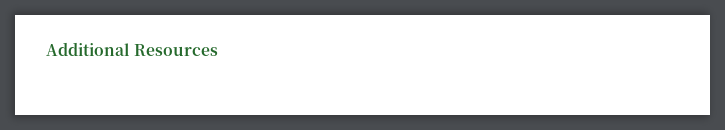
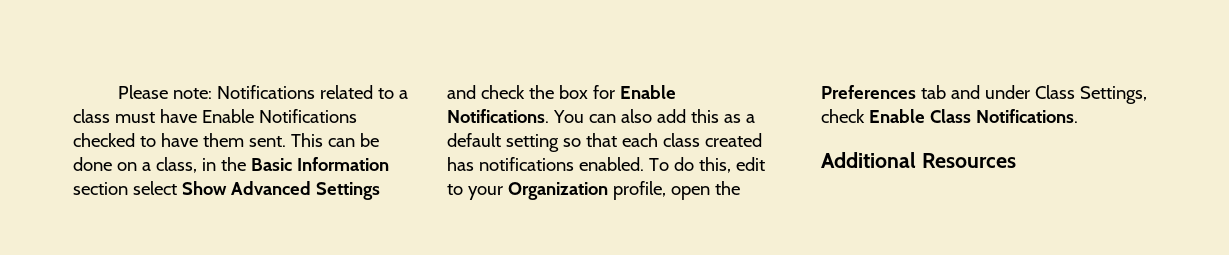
+ Please note: Notifications related to a class must have Enable Notifications checked to have them sent. This can be done on a class, in the Basic Information section select Show Advanced Settings and check the box for Enable Notifications. You can also add this as a default setting so that each class created has notifications enabled. To do this, edit to your Organization profile, open the Preferences tab and under Class Settings, check Enable Class Notifications.

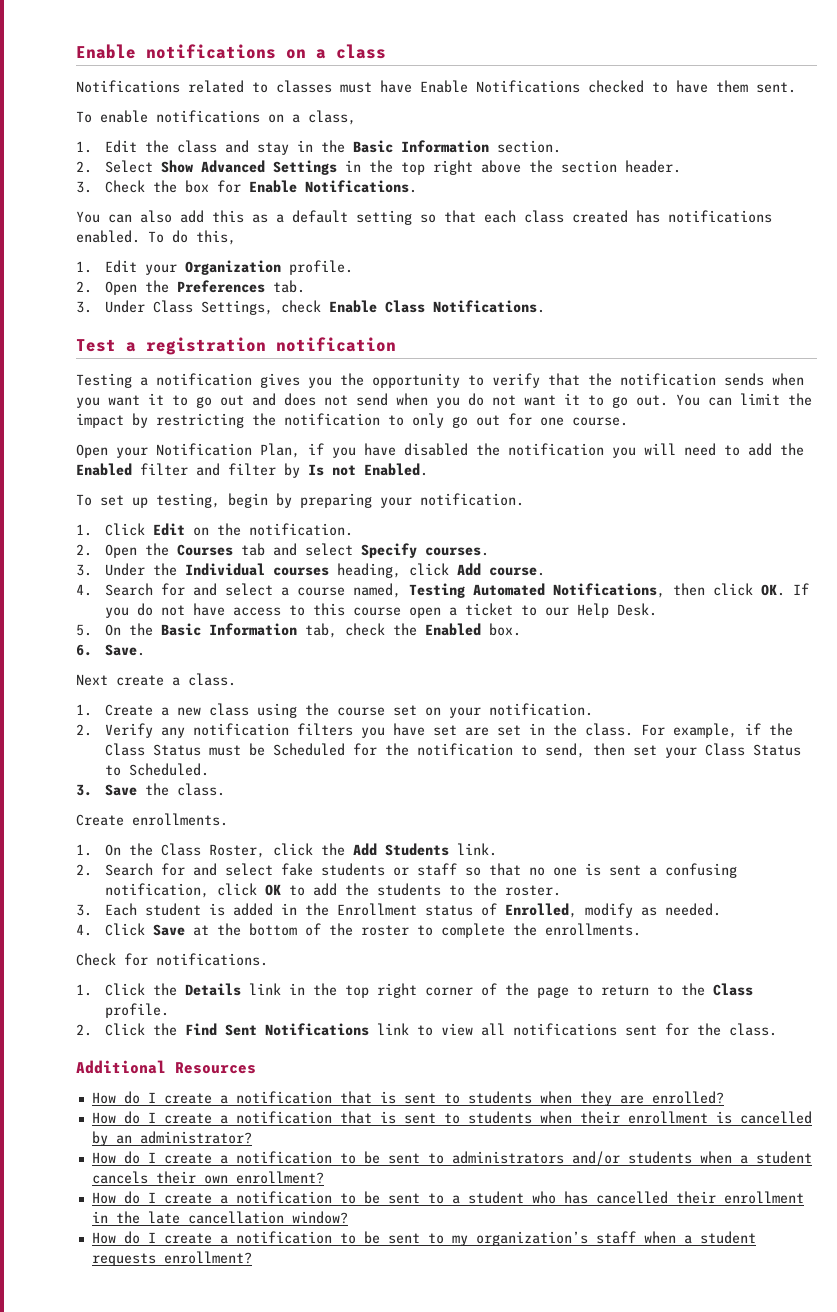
- Please note: Notifications related to a class must have Enable Notifications checked to have them sent. This can be done on a class, in the Basic Information section select Show Advanced Settings and check the box for Enable Notifications. You can also add this as a default setting so that each class created has notifications enabled.
+ Enable notifications on a class
+ Notifications related to classes must have Enable Notifications checked to have them sent.
+ To enable notifications on a class,
+ 1. Edit the class and stay in the Basic Information section.
+ 2. Select Show Advanced Settings in the top right above the section header.
+ 3. Check the box for Enable Notifications.
+ You can also add this as a default setting so that each class created has notifications enabled.
- To do this, edit to your Organization profile, open the Preferences tab and under Class Settings, check Enable Class Notifications.
+ To do this,
+ 1. Edit your Organization profile.
+ 2. Open the Preferences tab.
+ 3. Under Class Settings, check Enable Class Notifications.
+ Test a registration notification
+ Testing a notification gives you the opportunity to verify that the notification sends when you want it to go out and does not send when you do not want it to go out. You can limit the impact by restricting the notification to only go out for one course.
+ Open your Notification Plan, if you have disabled the notification you will need to add the Enabled filter and filter by Is not Enabled.
+ To set up testing, begin by preparing your notification.
+ 1. Click Edit on the notification.
+ 2. Open the Courses tab and select Specify courses.
+ 3. Under the Individual courses heading, click Add course.
+ 4. Search for and select a course named, Testing Automated Notifications, then click OK. If you do not have access to this course open a ticket to our Help Desk.
+ 5. On the Basic Information tab, check the Enabled box.
+ 6. Save.
+ Next create a class.
+ 1. Create a new class using the course set on your notification.
+ 2. Verify any notification filters you have set are set in the class. For example, if the Class Status must be Scheduled for the notification to send, then set your Class Status to Scheduled.
+ 3. Save the class.
+ Create enrollments.
+ 1. On the Class Roster, click the Add Students link.
+ 2. Search for and select fake students or staff so that no one is sent a confusing notification, click OK to add the students to the roster.
+ 3. Each student is added in the Enrollment status of Enrolled, modify as needed.
+ 4. Click Save at the bottom of the roster to complete the enrollments.
+ Check for notifications.
+ 1. Click the Details link in the top right corner of the page to return to the Class profile.
+ 2. Click the Find Sent Notifications link to view all notifications sent for the class.
  Additional Resources
+ How do I create a notification that is sent to students when they are enrolled?
+ How do I create a notification that is sent to students when their enrollment is cancelled by an administrator?
+ How do I create a notification to be sent to administrators and/or students when a student cancels their own enrollment?
+ How do I create a notification to be sent to a student who has cancelled their enrollment in the late cancellation window?
+ How do I create a notification to be sent to my organization’s staff when a student requests enrollment?

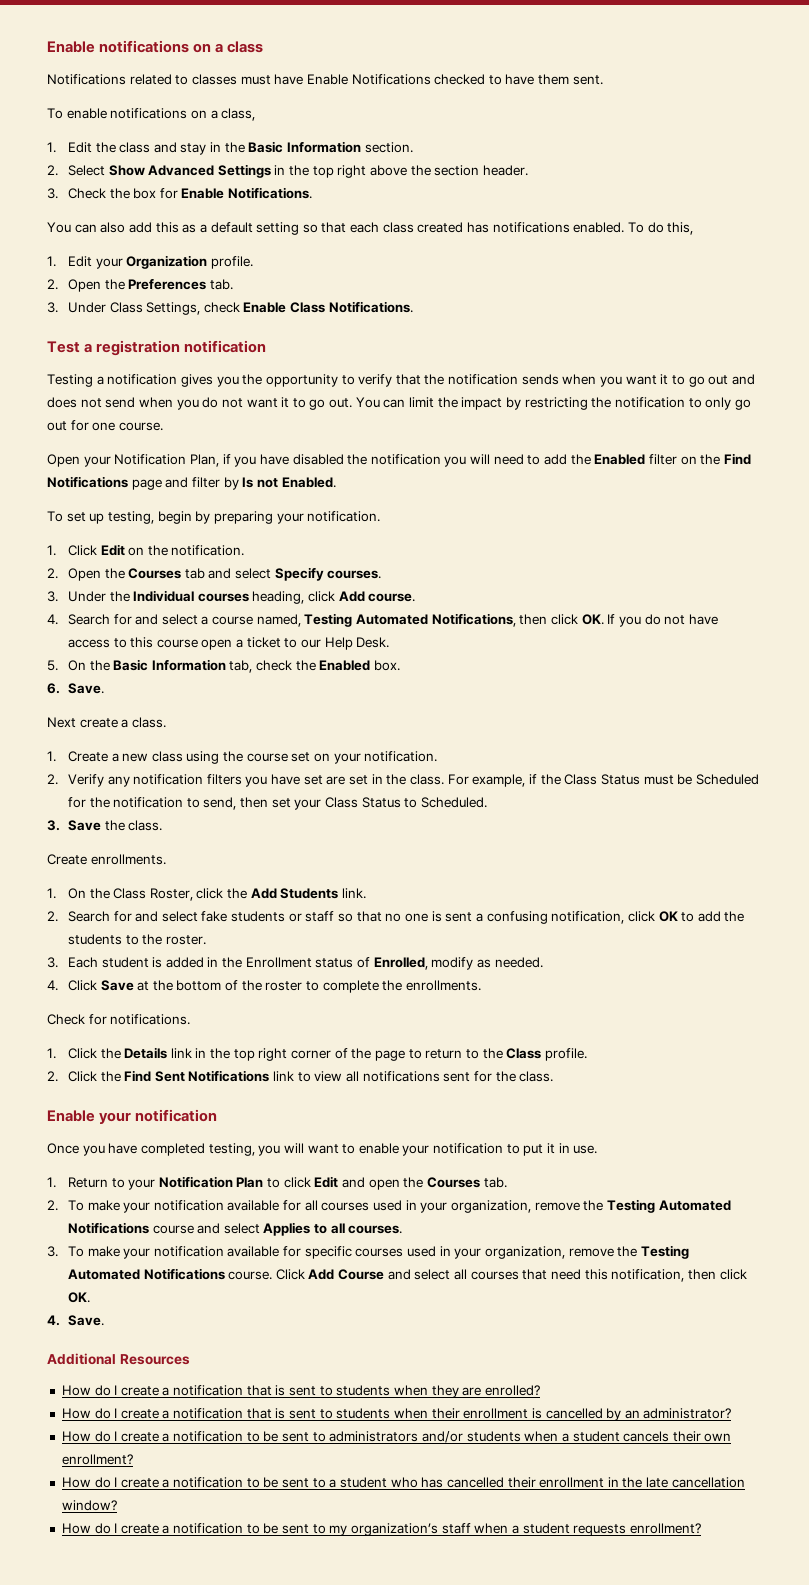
- Open your Notification Plan, if you have disabled the notification you will need to add the Enabled filter and filter by Is not Enabled.
+ Open your Notification Plan, if you have disabled the notification you will need to add the Enabled filter on the Find Notifications page and filter by Is not Enabled.
+ Enable your notification
+ Once you have completed testing, you will want to enable your notification to put it in use.
+ 1. Return to your Notification Plan to click Edit and open the Courses tab.
+ 2. To make your notification available for all courses used in your organization, remove the Testing Automated Notifications course and select Applies to all courses.
+ 3. To make your notification available for specific courses used in your organization, remove the Testing Automated Notifications course. Click Add Course and select all courses that need this notification, then click OK.
+ 4. Save.

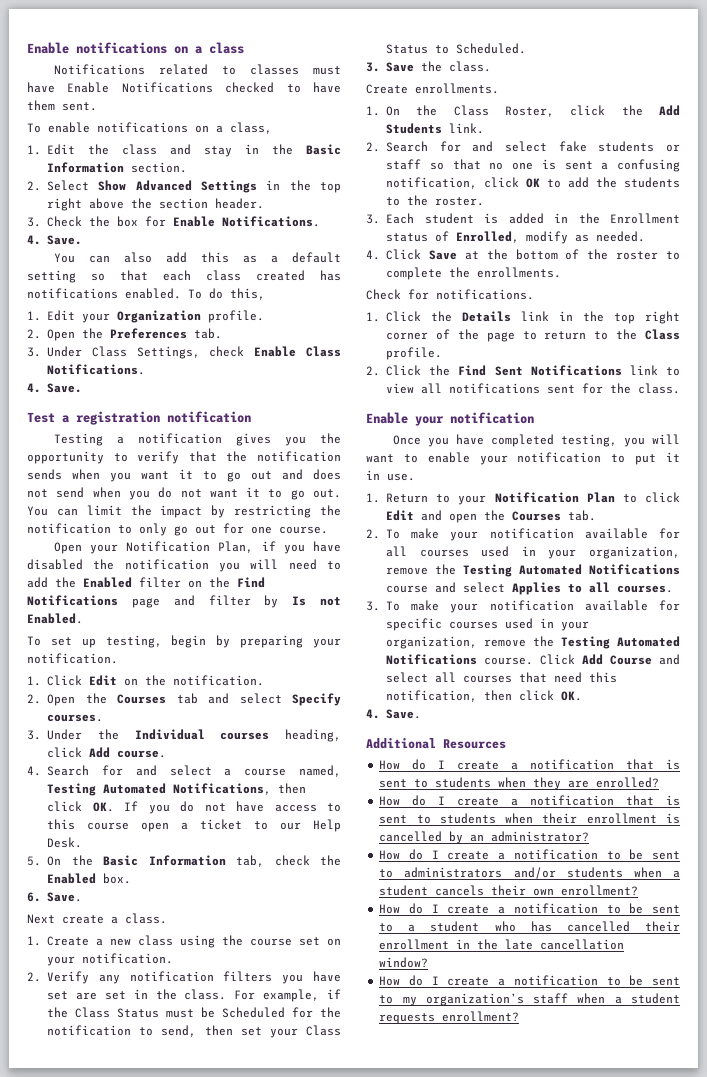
  3. Check the box for Enable Notifications.
+ 4. Save.
  3. Under Class Settings, check Enable Class Notifications.
+ 4. Save.

